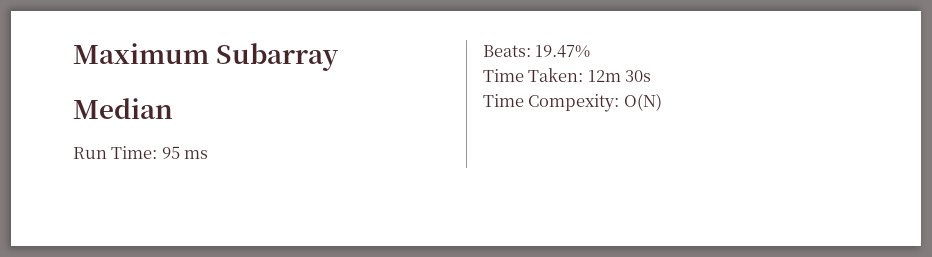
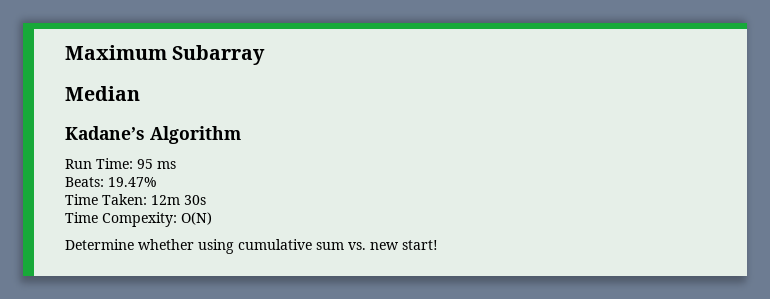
+ Kadane’s Algorithm
+ Determine whether using cumulative sum vs. new start!

